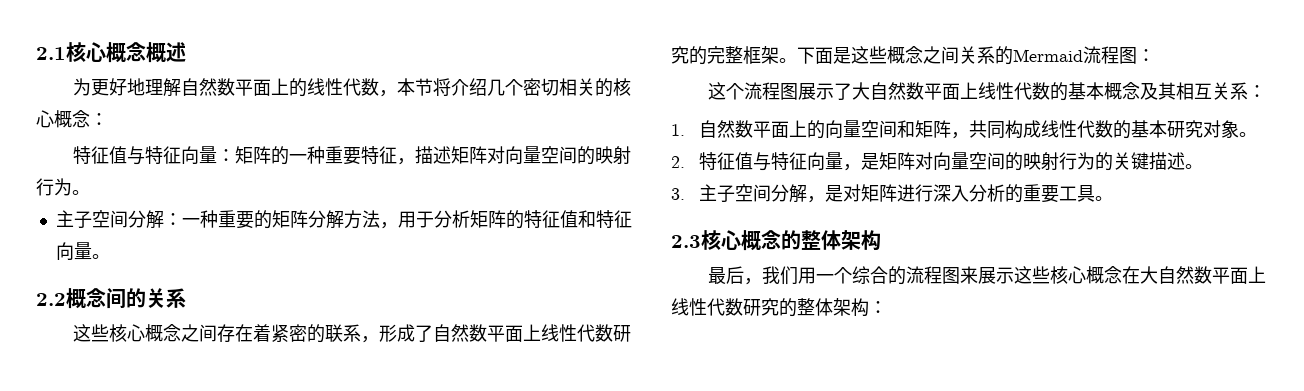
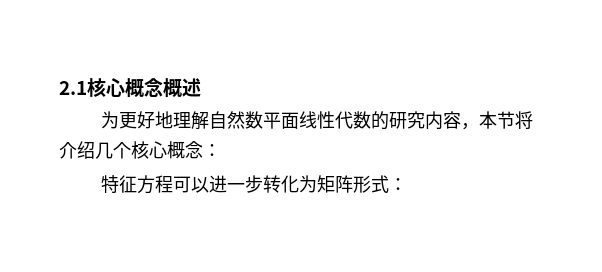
- 为更好地理解自然数平面上的线性代数，本节将介绍几个密切相关的核心概念：
+ 为更好地理解自然数平面线性代数的研究内容，本节将介绍几个核心概念：
- 特征值与特征向量：矩阵的一种重要特征，描述矩阵对向量空间的映射行为。
- 主子空间分解：一种重要的矩阵分解方法，用于分析矩阵的特征值和特征向量。
- 2.2概念间的关系
- 这些核心概念之间存在着紧密的联系，形成了自然数平面上线性代数研究的完整框架。下面是这些概念之间关系的Mermaid流程图：
- 这个流程图展示了大自然数平面上线性代数的基本概念及其相互关系：
- 1.自然数平面上的向量空间和矩阵，共同构成线性代数的基本研究对象。
- 2.特征值与特征向量，是矩阵对向量空间的映射行为的关键描述。
- 3.主子空间分解，是对矩阵进行深入分析的重要工具。
- 2.3核心概念的整体架构
- 最后，我们用一个综合的流程图来展示这些核心概念在大自然数平面上线性代数研究的整体架构：
+ 特征方程可以进一步转化为矩阵形式：

